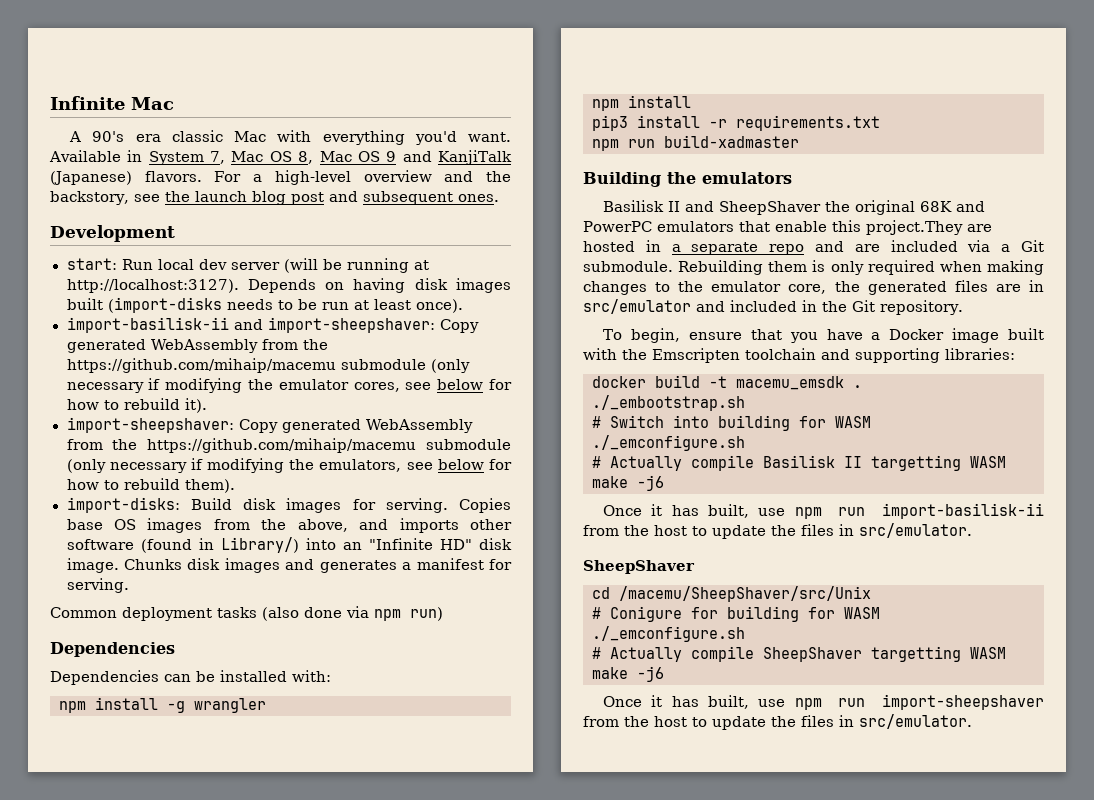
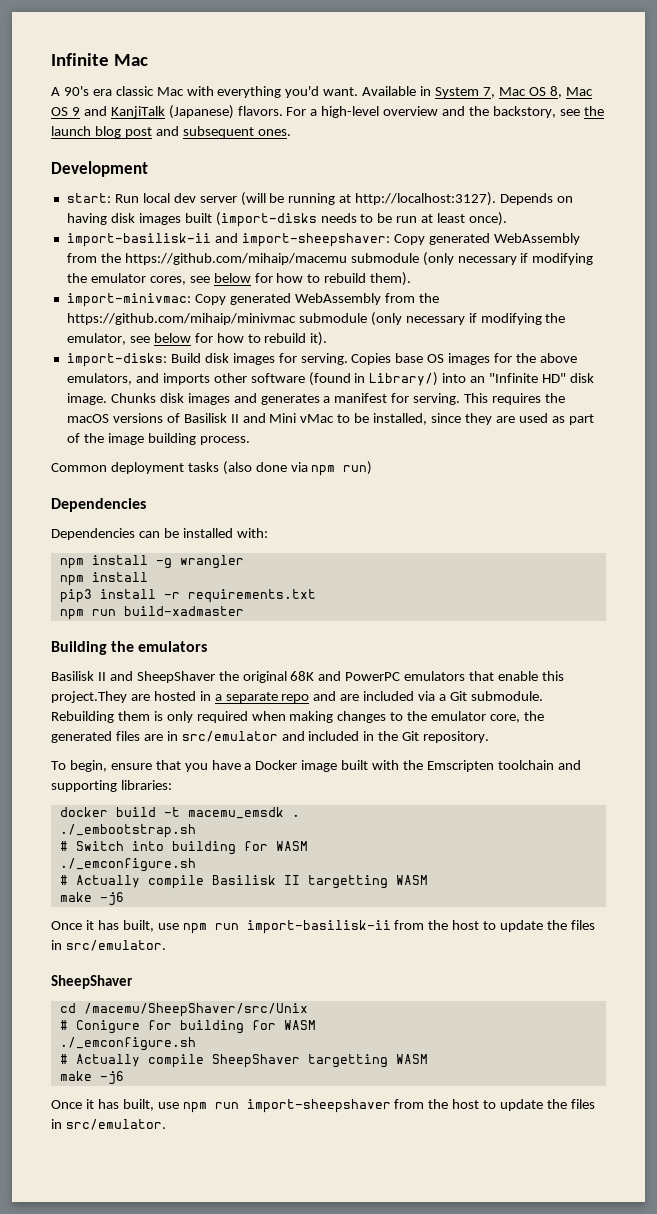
- import-basilisk-ii and import-sheepshaver: Copy generated WebAssembly from the https://github.com/mihaip/macemu submodule (only necessary if modifying the emulator cores, see below for how to rebuild it).
- import-sheepshaver: Copy generated WebAssembly from the https://github.com/mihaip/macemu submodule (only necessary if modifying the emulators, see below for how to rebuild them).
+ import-basilisk-ii and import-sheepshaver: Copy generated WebAssembly from the https://github.com/mihaip/macemu submodule (only necessary if modifying the emulator cores, see below for how to rebuild them).
+ import-minivmac: Copy generated WebAssembly from the https://github.com/mihaip/minivmac submodule (only necessary if modifying the emulator, see below for how to rebuild it).
- Copies base OS images from the above, and imports other software (found in Library/) into an "Infinite HD" disk image.
+ Copies base OS images for the above emulators, and imports other software (found in Library/) into an "Infinite HD" disk image.
+ This requires the macOS versions of Basilisk II and Mini vMac to be installed, since they are used as part of the image building process.

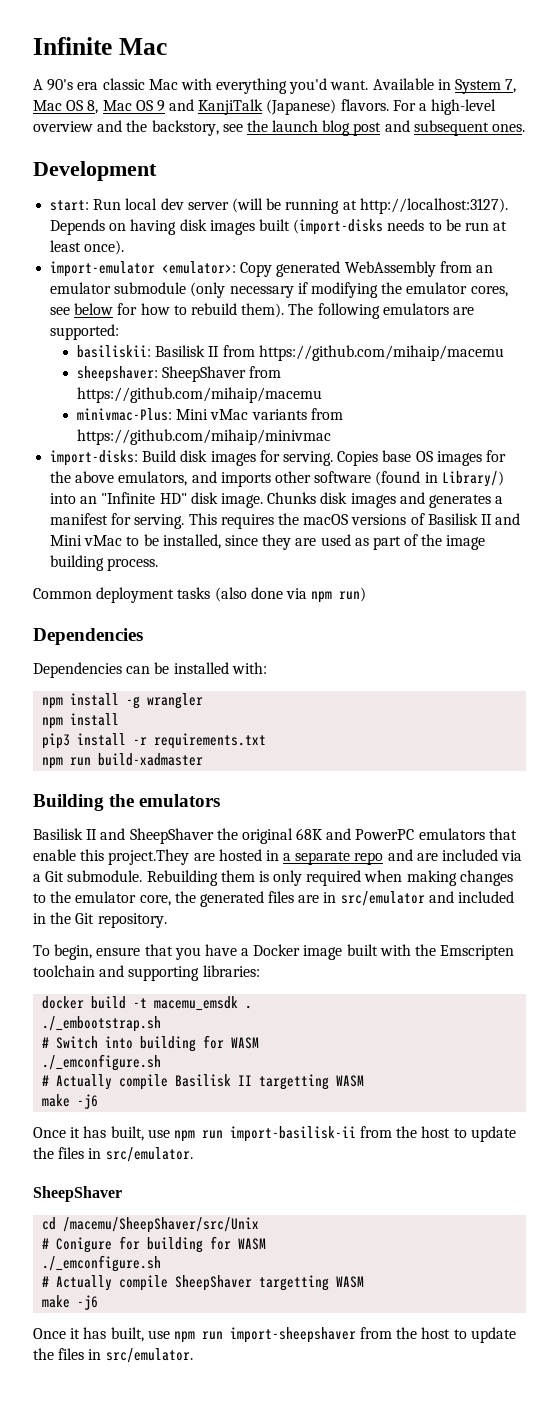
- import-basilisk-ii and import-sheepshaver: Copy generated WebAssembly from the https://github.com/mihaip/macemu submodule (only necessary if modifying the emulator cores, see below for how to rebuild them).
- import-minivmac: Copy generated WebAssembly from the https://github.com/mihaip/minivmac submodule (only necessary if modifying the emulator, see below for how to rebuild it).
+ import-emulator <emulator>: Copy generated WebAssembly from an emulator submodule (only necessary if modifying the emulator cores, see below for how to rebuild them). The following emulators are supported:
+ basiliskii: Basilisk II from https://github.com/mihaip/macemu
+ sheepshaver: SheepShaver from https://github.com/mihaip/macemu
+ minivmac-Plus: Mini vMac variants from https://github.com/mihaip/minivmac

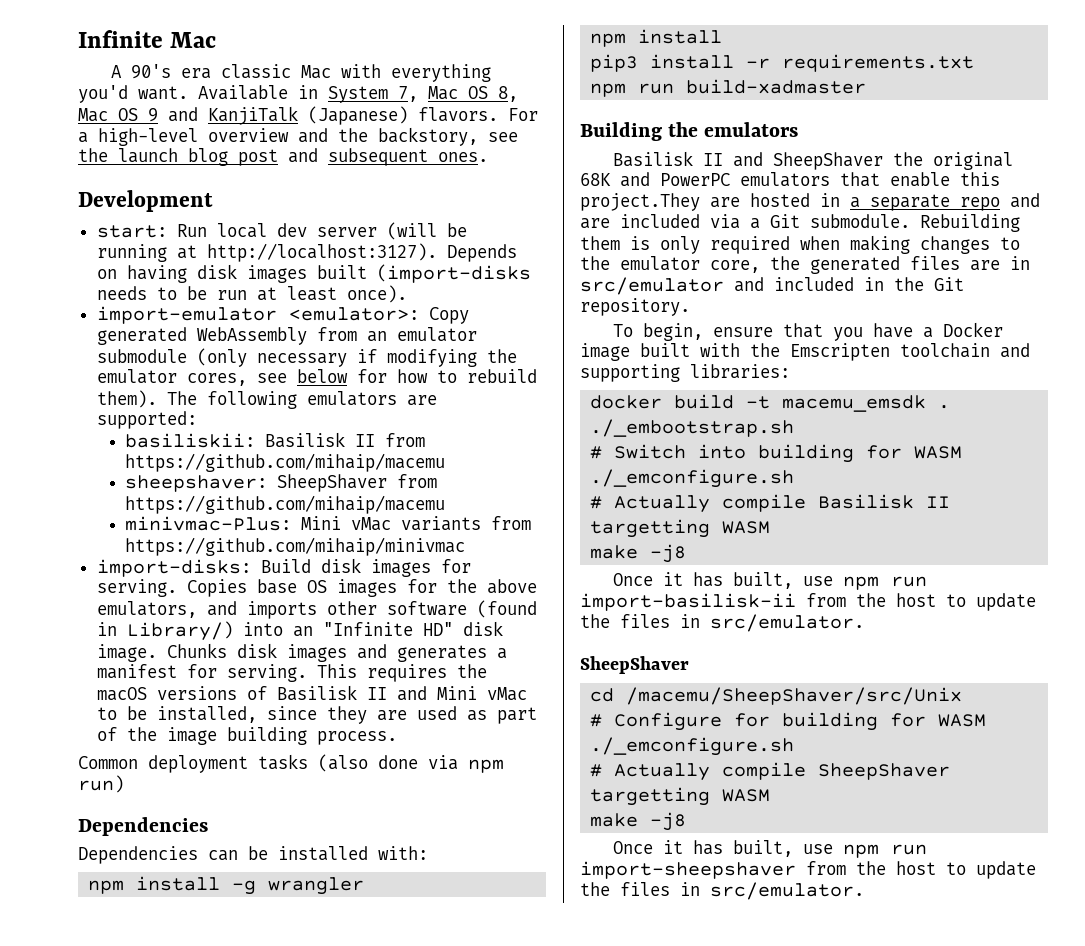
  # Actually compile Basilisk II targetting WASM
- make -j6
+ make -j8
- # Conigure for building for WASM
+ # Configure for building for WASM
  # Actually compile SheepShaver targetting WASM
- make -j6
+ make -j8

